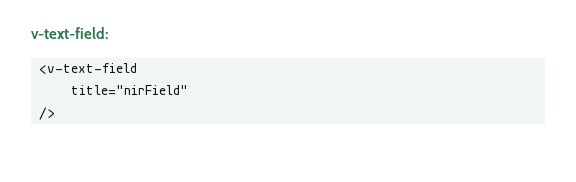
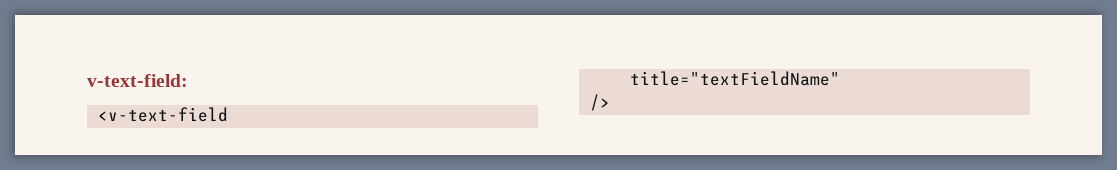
- title="nirField"
+ title="textFieldName"

